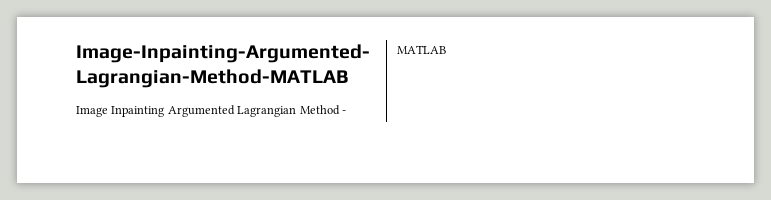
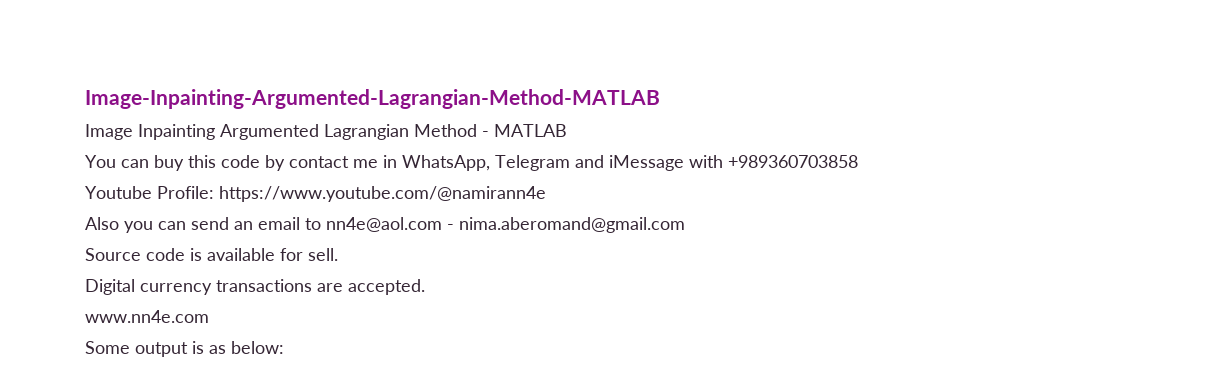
+ You can buy this code by contact me in WhatsApp, Telegram and iMessage with +989360703858
+ Youtube Profile: https://www.youtube.com/@namirann4e
+ Also you can send an email to nn4e@aol.com - nima.aberomand@gmail.com
+ Source code is available for sell.
+ Digital currency transactions are accepted.
+ www.nn4e.com
+ Some output is as below:

